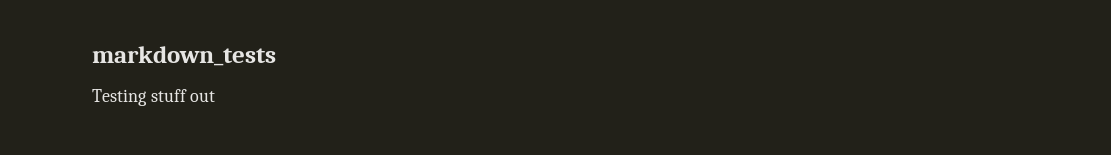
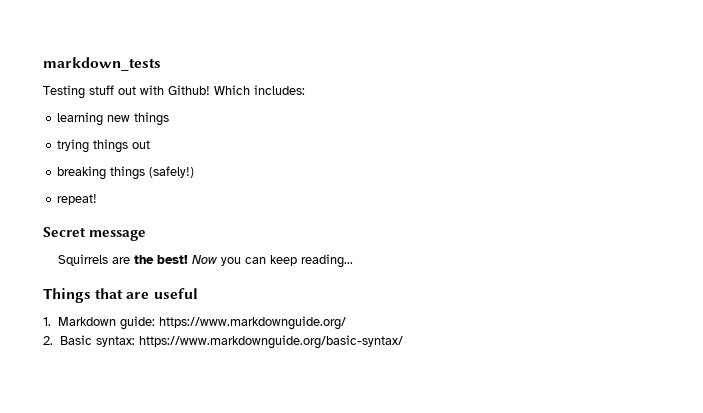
- Testing stuff out
+ Testing stuff out with Github! Which includes:
+ learning new things
+ trying things out
+ breaking things (safely!)
+ repeat!
+ Secret message
+ Squirrels are the best! Now you can keep reading...
+ Things that are useful
+ 1. Markdown guide: https://www.markdownguide.org/
+ 2. Basic syntax: https://www.markdownguide.org/basic-syntax/

